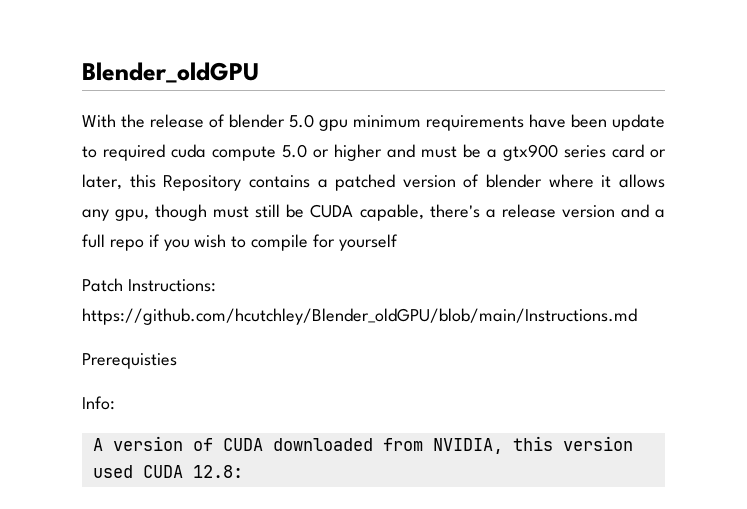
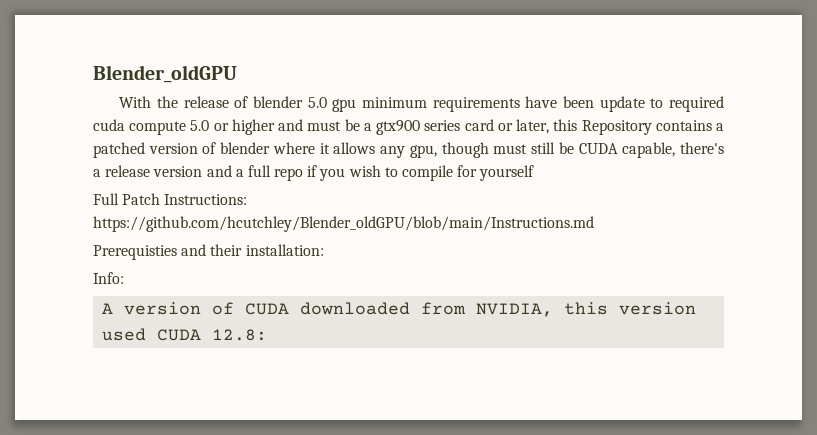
- Patch Instructions: https://github.com/hcutchley/Blender_oldGPU/blob/main/Instructions.md
+ Full Patch Instructions: https://github.com/hcutchley/Blender_oldGPU/blob/main/Instructions.md
- Prerequisties
+ Prerequisties and their installation:

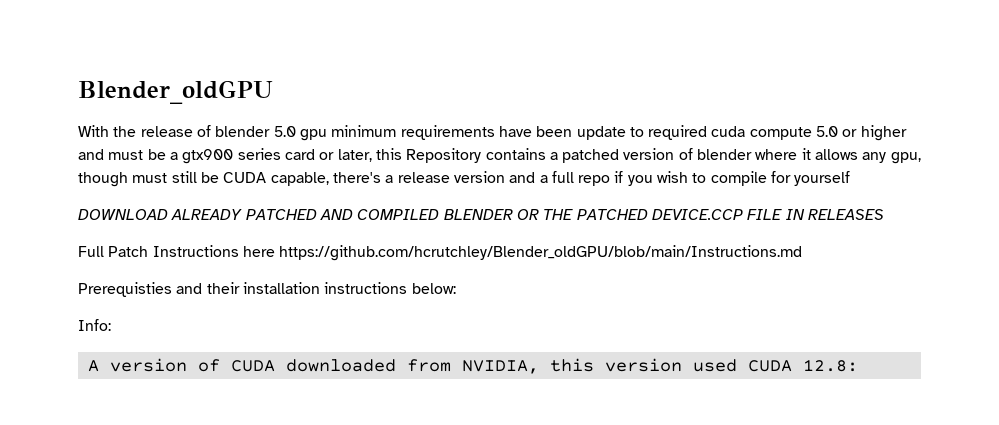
+ DOWNLOAD ALREADY PATCHED AND COMPILED BLENDER OR THE PATCHED DEVICE.CCP FILE IN RELEASES
- Full Patch Instructions: https://github.com/hcutchley/Blender_oldGPU/blob/main/Instructions.md
+ Full Patch Instructions here https://github.com/hcrutchley/Blender_oldGPU/blob/main/Instructions.md
- Prerequisties and their installation:
+ Prerequisties and their installation instructions below:

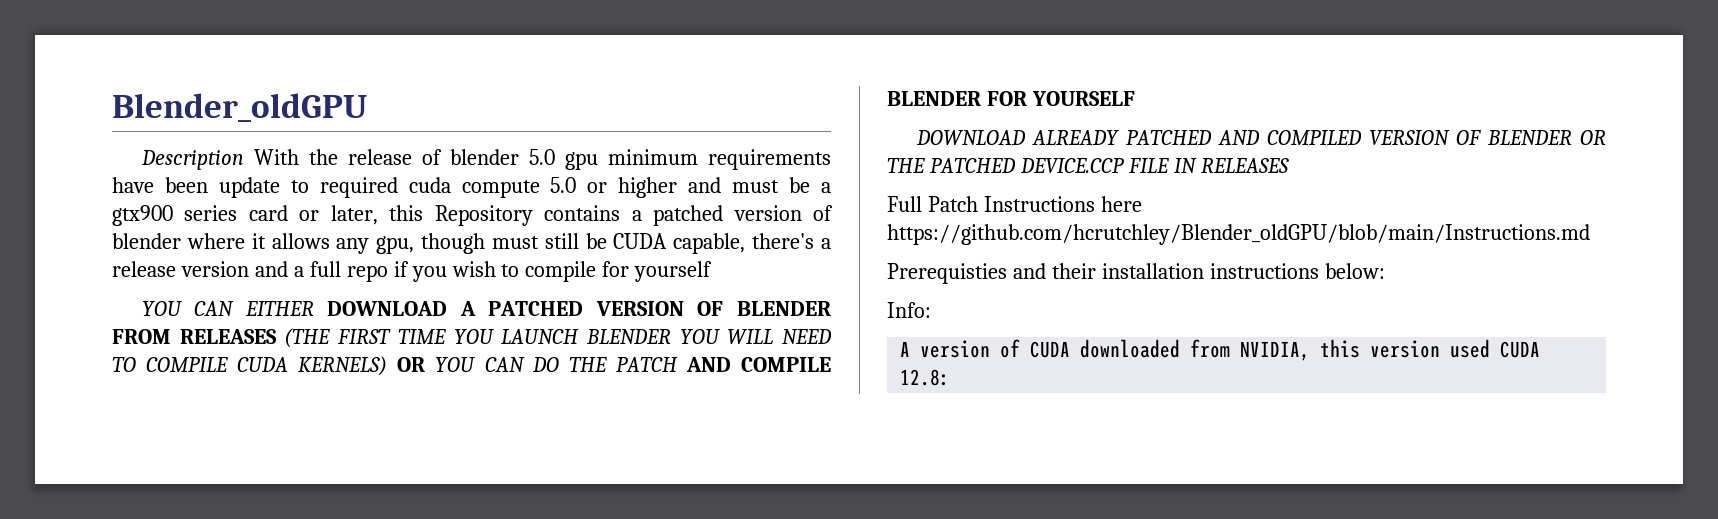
- With the release of blender 5.0 gpu minimum requirements have been update to required cuda compute 5.0 or higher and must be a gtx900 series card or later, this Repository contains a patched version of blender where it allows any gpu, though must still be CUDA capable, there's a release version and a full repo if you wish to compile for yourself
+ Description With the release of blender 5.0 gpu minimum requirements have been update to required cuda compute 5.0 or higher and must be a gtx900 series card or later, this Repository contains a patched version of blender where it allows any gpu, though must still be CUDA capable, there's a release version and a full repo if you wish to compile for yourself
+ YOU CAN EITHER DOWNLOAD A PATCHED VERSION OF BLENDER FROM RELEASES (THE FIRST TIME YOU LAUNCH BLENDER YOU WILL NEED TO COMPILE CUDA KERNELS) OR YOU CAN DO THE PATCH AND COMPILE BLENDER FOR YOURSELF
- DOWNLOAD ALREADY PATCHED AND COMPILED BLENDER OR THE PATCHED DEVICE.CCP FILE IN RELEASES
+ DOWNLOAD ALREADY PATCHED AND COMPILED VERSION OF BLENDER OR THE PATCHED DEVICE.CCP FILE IN RELEASES

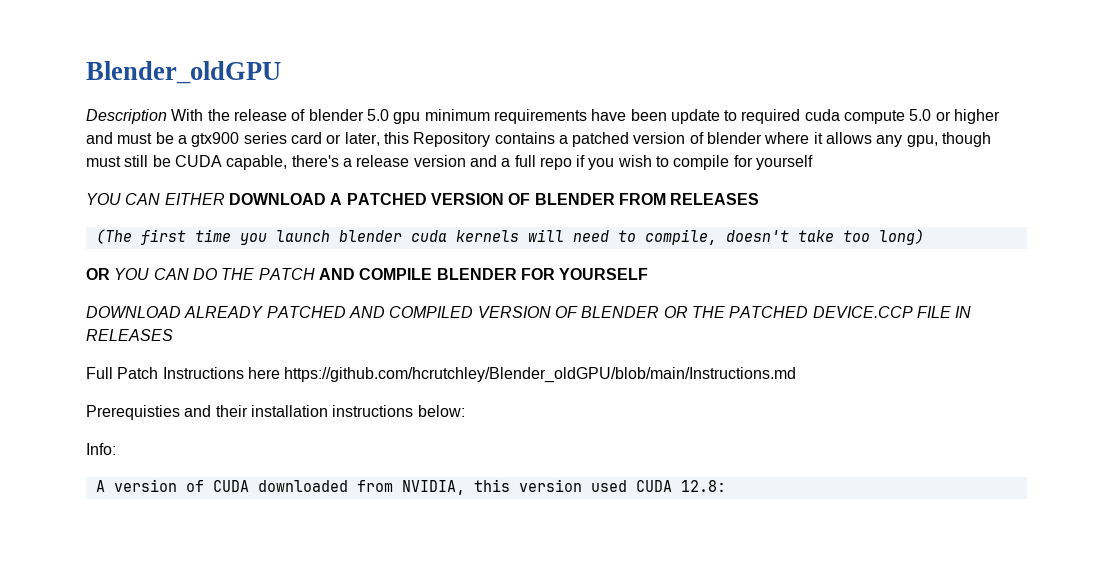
- YOU CAN EITHER DOWNLOAD A PATCHED VERSION OF BLENDER FROM RELEASES (THE FIRST TIME YOU LAUNCH BLENDER YOU WILL NEED TO COMPILE CUDA KERNELS) OR YOU CAN DO THE PATCH AND COMPILE BLENDER FOR YOURSELF
+ YOU CAN EITHER DOWNLOAD A PATCHED VERSION OF BLENDER FROM RELEASES
+ (The first time you launch blender cuda kernels will need to compile, doesn't take too long)
+ OR YOU CAN DO THE PATCH AND COMPILE BLENDER FOR YOURSELF

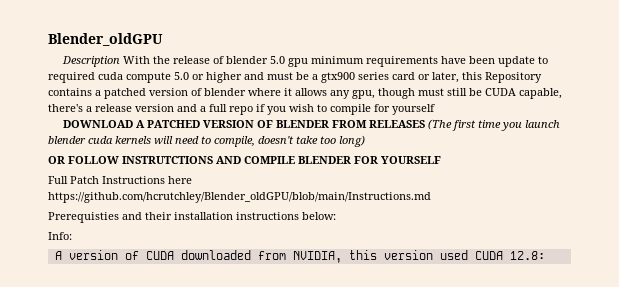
- YOU CAN EITHER DOWNLOAD A PATCHED VERSION OF BLENDER FROM RELEASES
- (The first time you launch blender cuda kernels will need to compile, doesn't take too long)
+ DOWNLOAD A PATCHED VERSION OF BLENDER FROM RELEASES (The first time you launch blender cuda kernels will need to compile, doesn't take too long)
- OR YOU CAN DO THE PATCH AND COMPILE BLENDER FOR YOURSELF
+ OR FOLLOW INSTRUTCTIONS AND COMPILE BLENDER FOR YOURSELF
- DOWNLOAD ALREADY PATCHED AND COMPILED VERSION OF BLENDER OR THE PATCHED DEVICE.CCP FILE IN RELEASES

